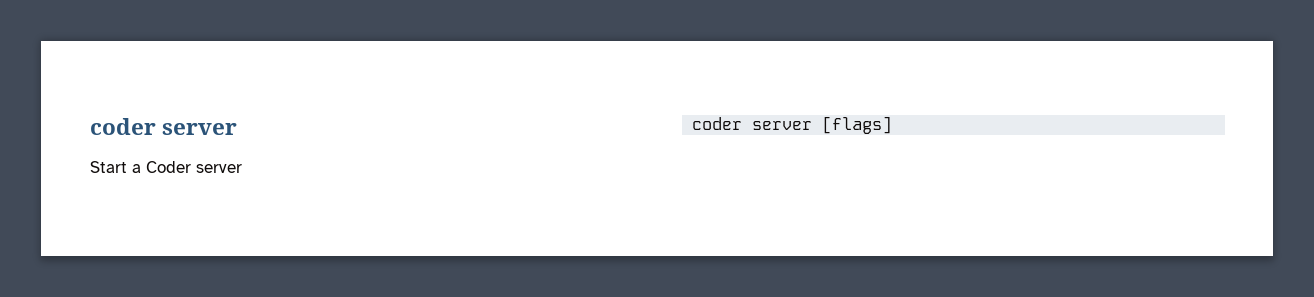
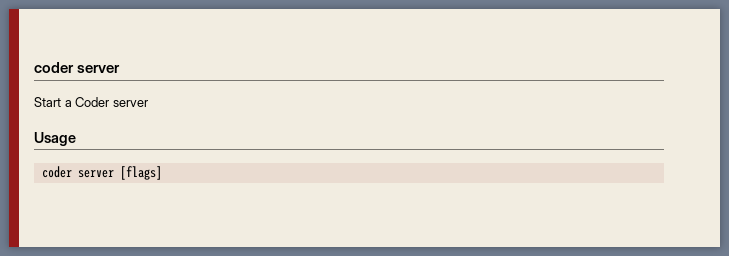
+ Usage

